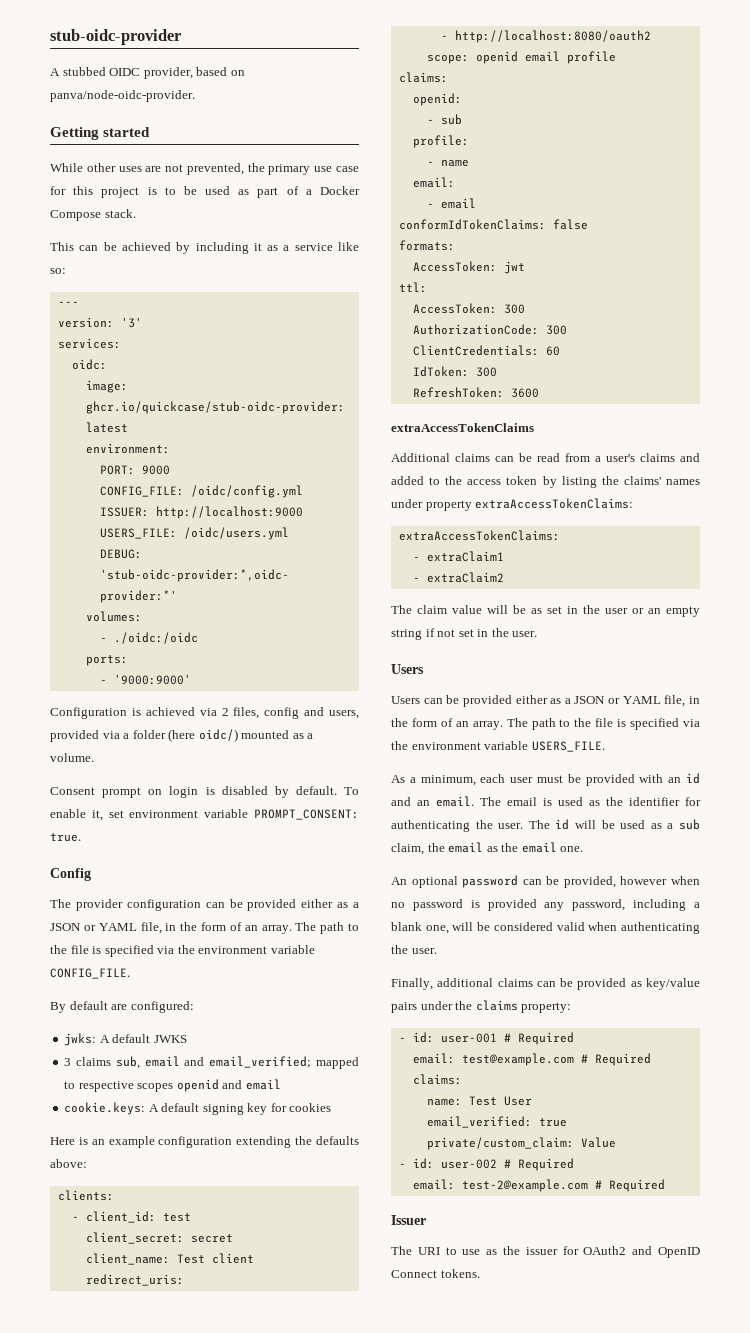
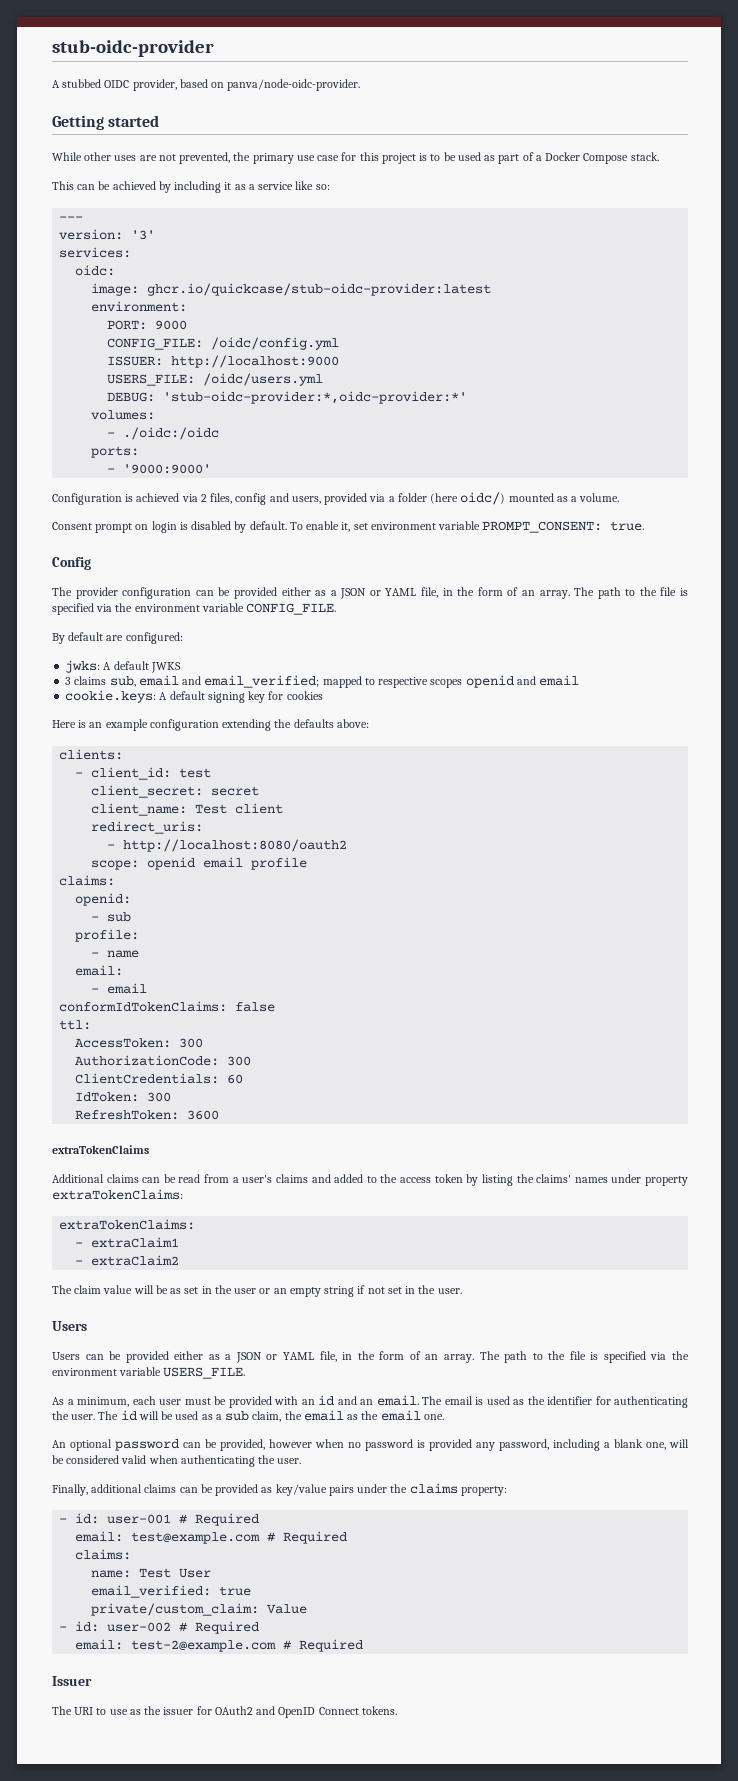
- formats:
- AccessToken: jwt
- extraAccessTokenClaims
+ extraTokenClaims
- Additional claims can be read from a user's claims and added to the access token by listing the claims' names under property extraAccessTokenClaims:
- extraAccessTokenClaims:
+ Additional claims can be read from a user's claims and added to the access token by listing the claims' names under property extraTokenClaims:
+ extraTokenClaims:

